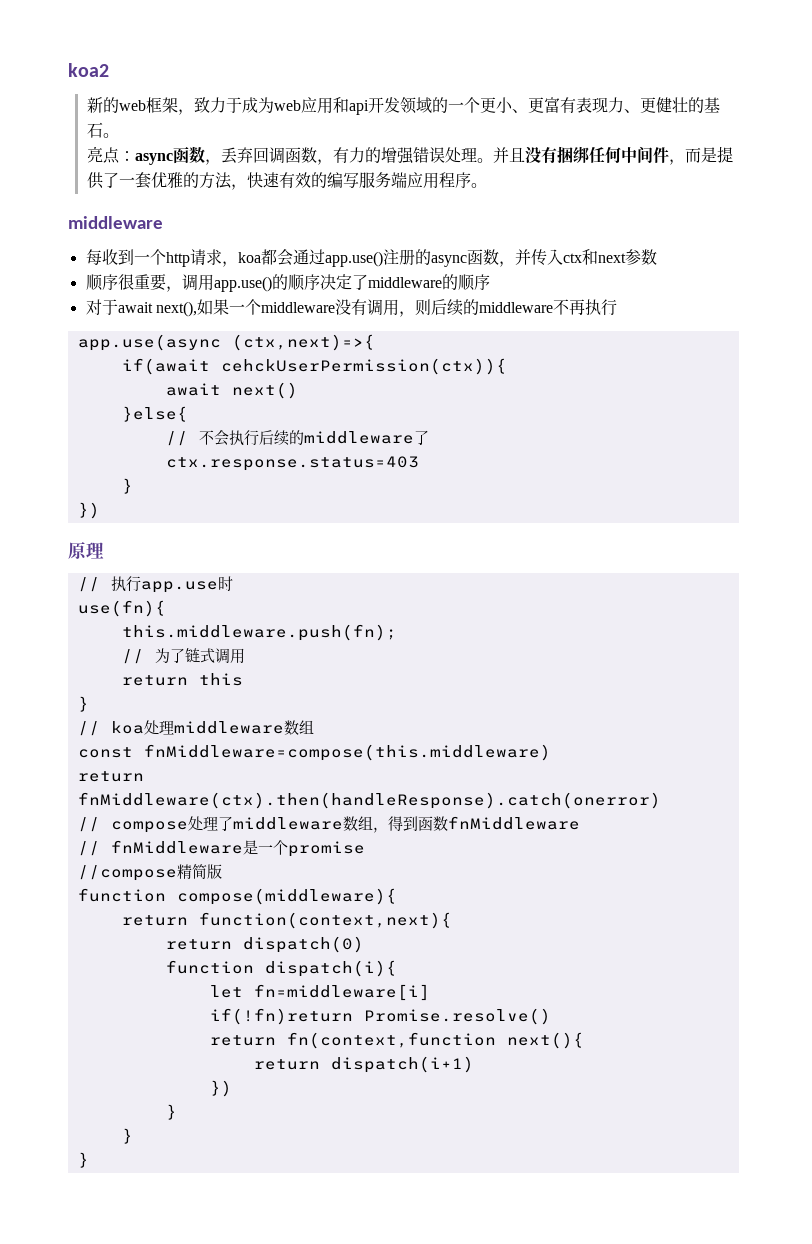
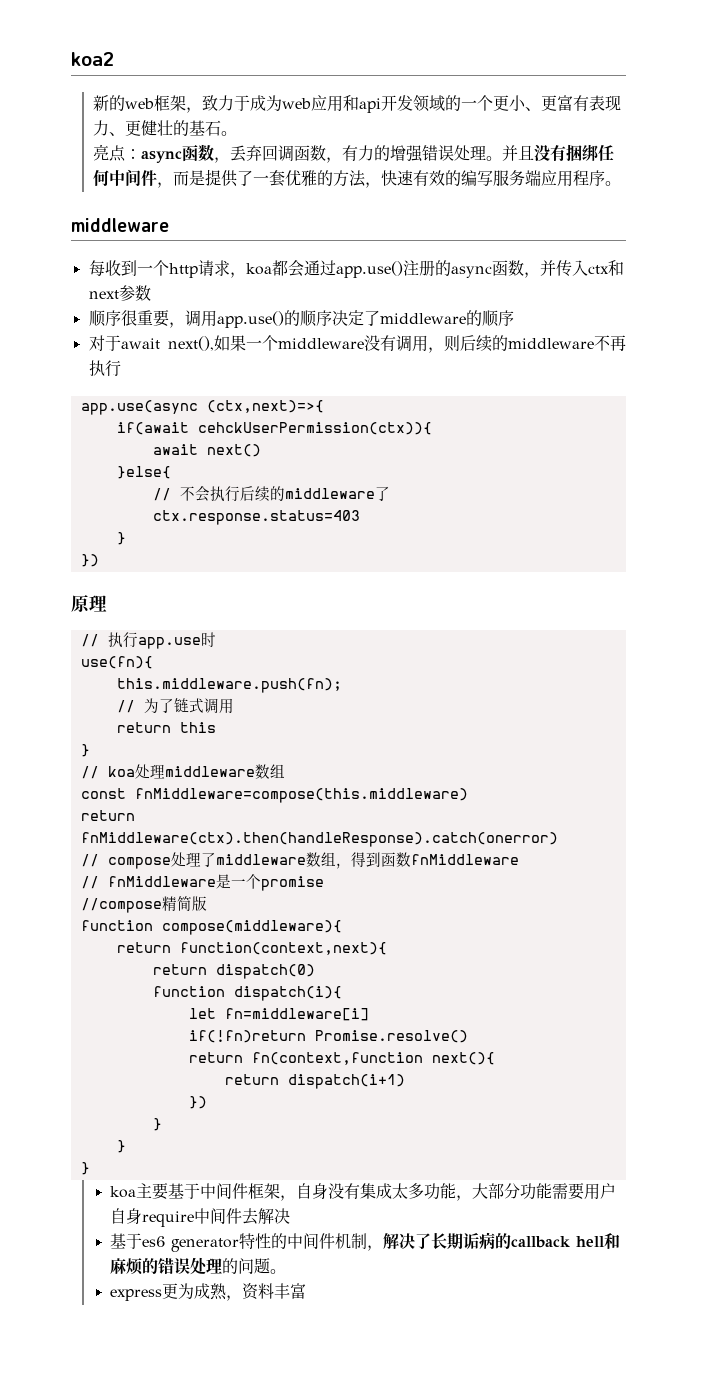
+ koa主要基于中间件框架，自身没有集成太多功能，大部分功能需要用户自身require中间件去解决
+ 基于es6 generator特性的中间件机制，解决了长期诟病的callback hell和麻烦的错误处理的问题。
+ express更为成熟，资料丰富

